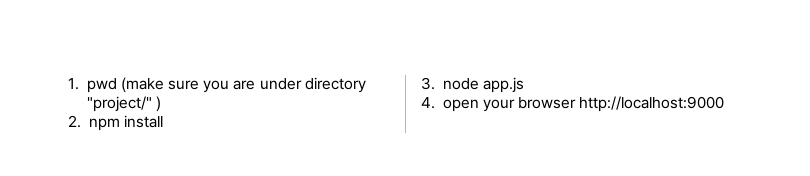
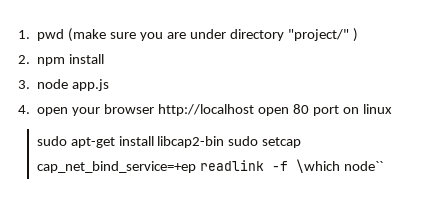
- 4. open your browser http://localhost:9000
+ 4. open your browser http://localhost open 80 port on linux
+ sudo apt-get install libcap2-bin sudo setcap cap_net_bind_service=+ep readlink -f \which node``

